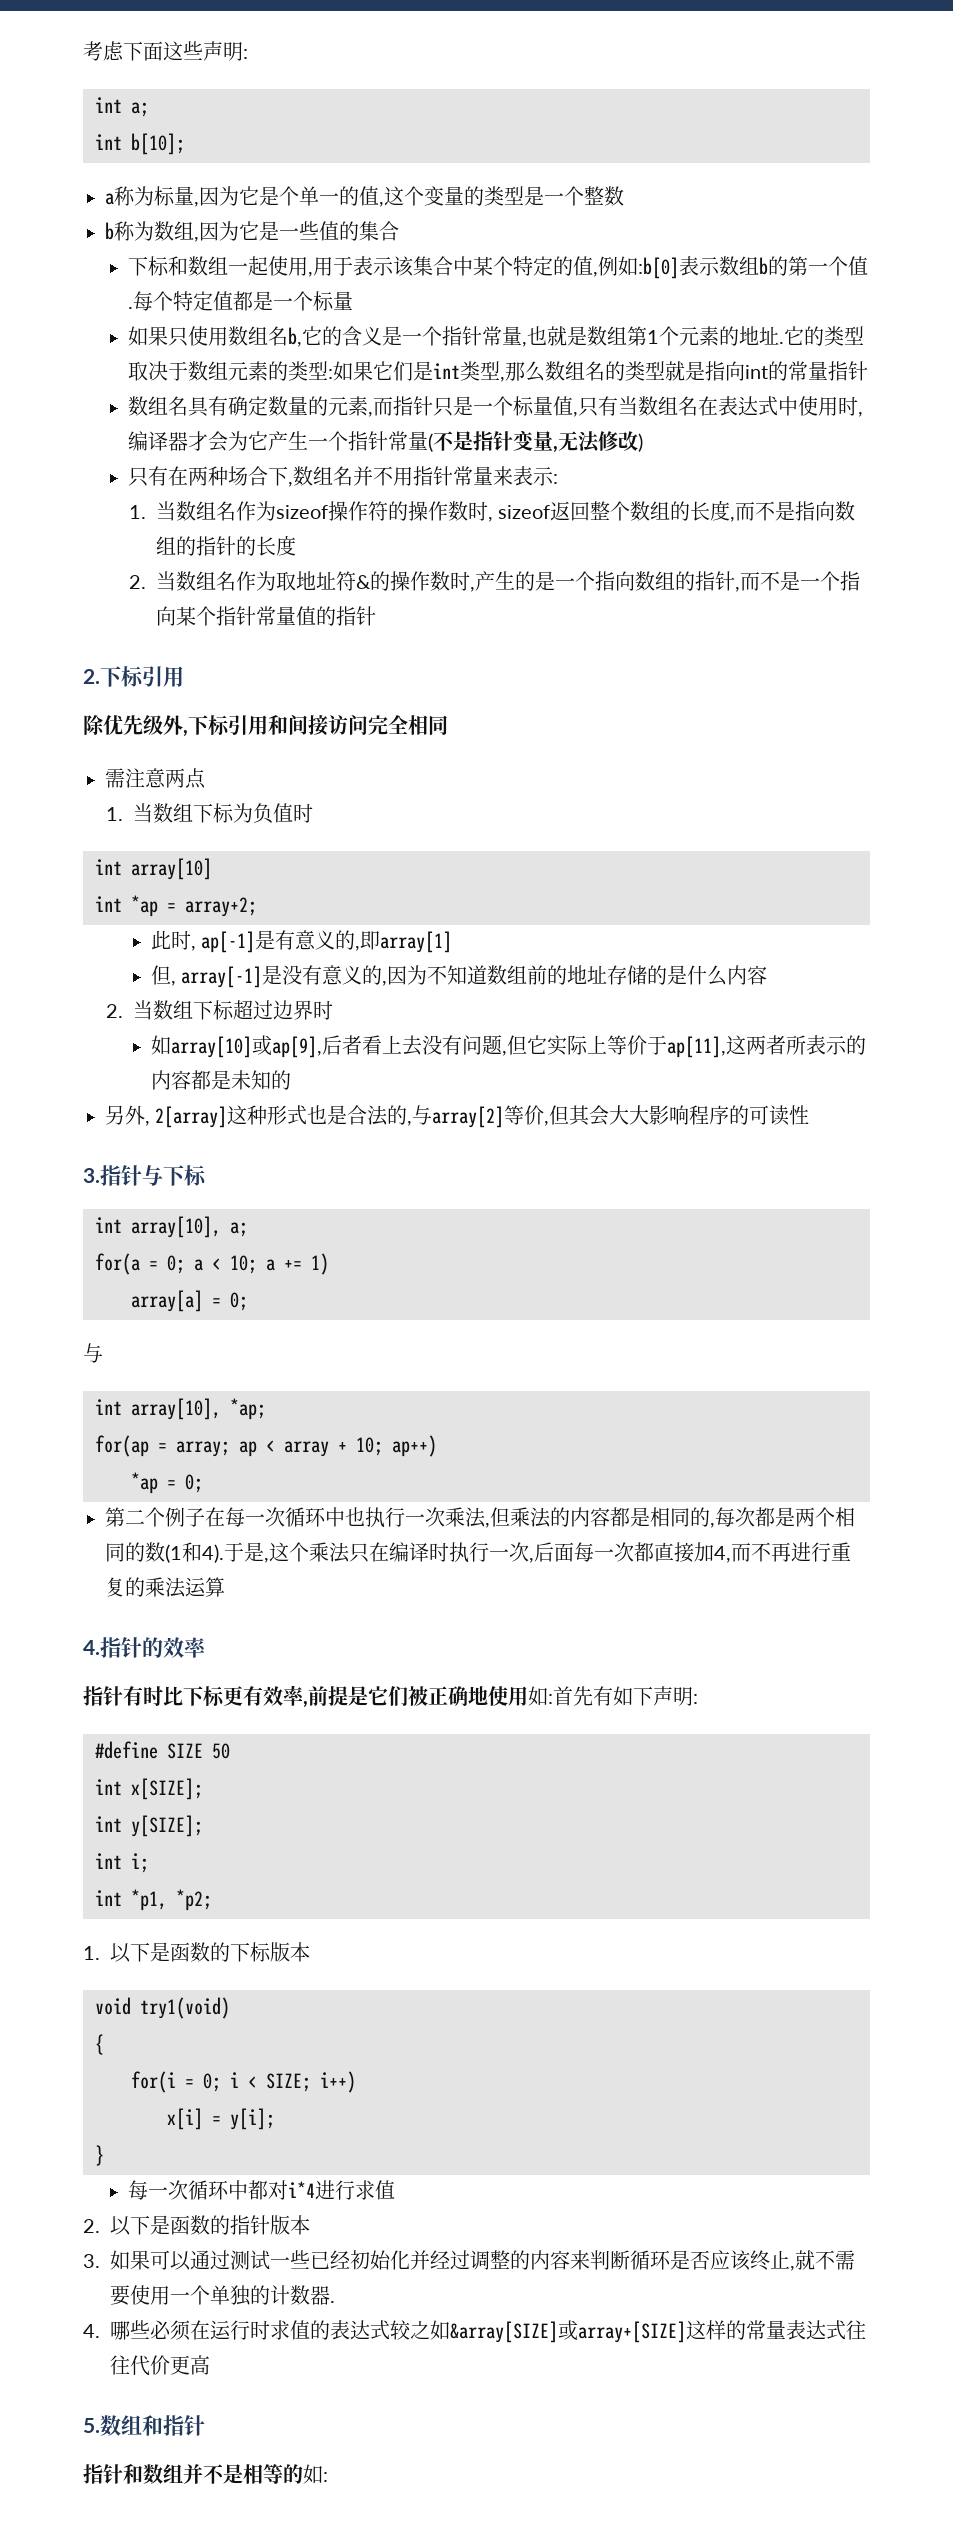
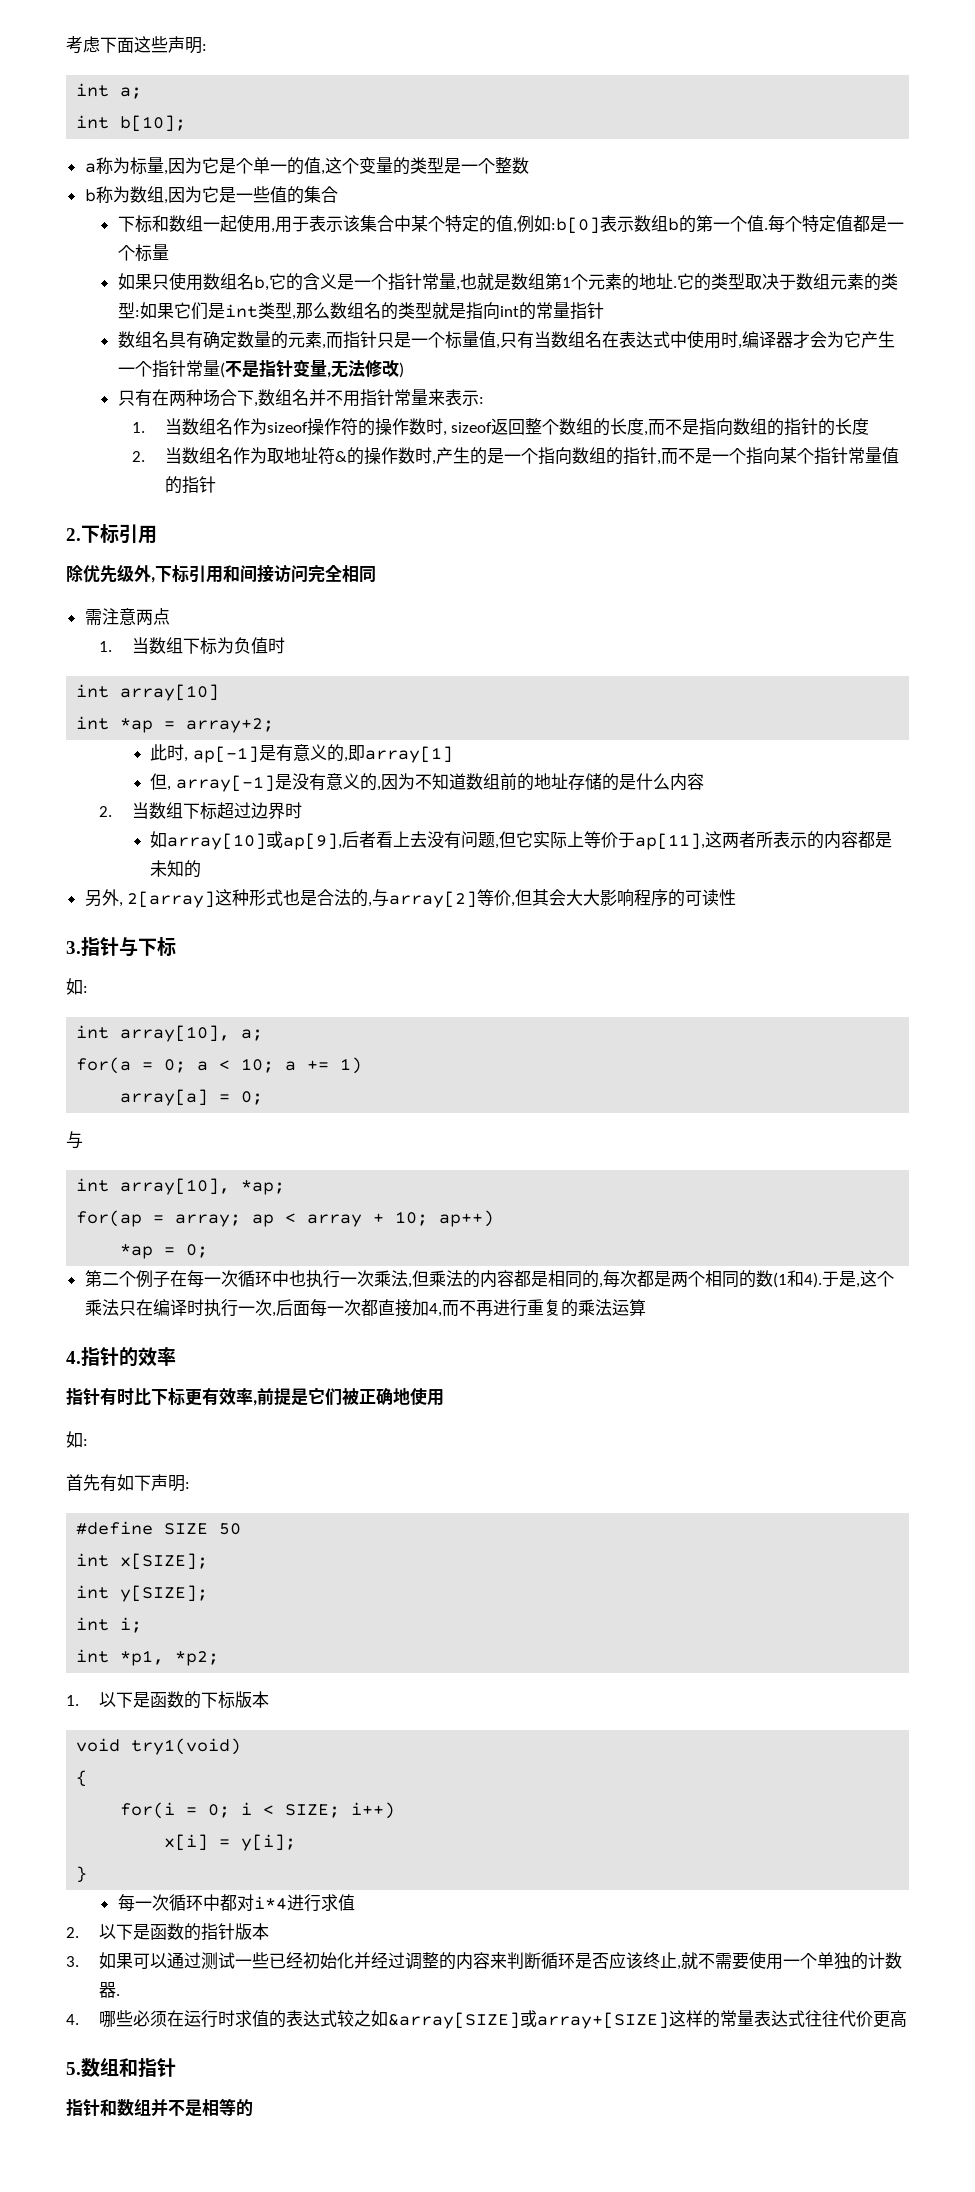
  3.指针与下标
+ 如:
- 指针有时比下标更有效率,前提是它们被正确地使用如:首先有如下声明:
+ 指针有时比下标更有效率,前提是它们被正确地使用
+ 如:
+ 首先有如下声明:
- 指针和数组并不是相等的如:
+ 指针和数组并不是相等的

